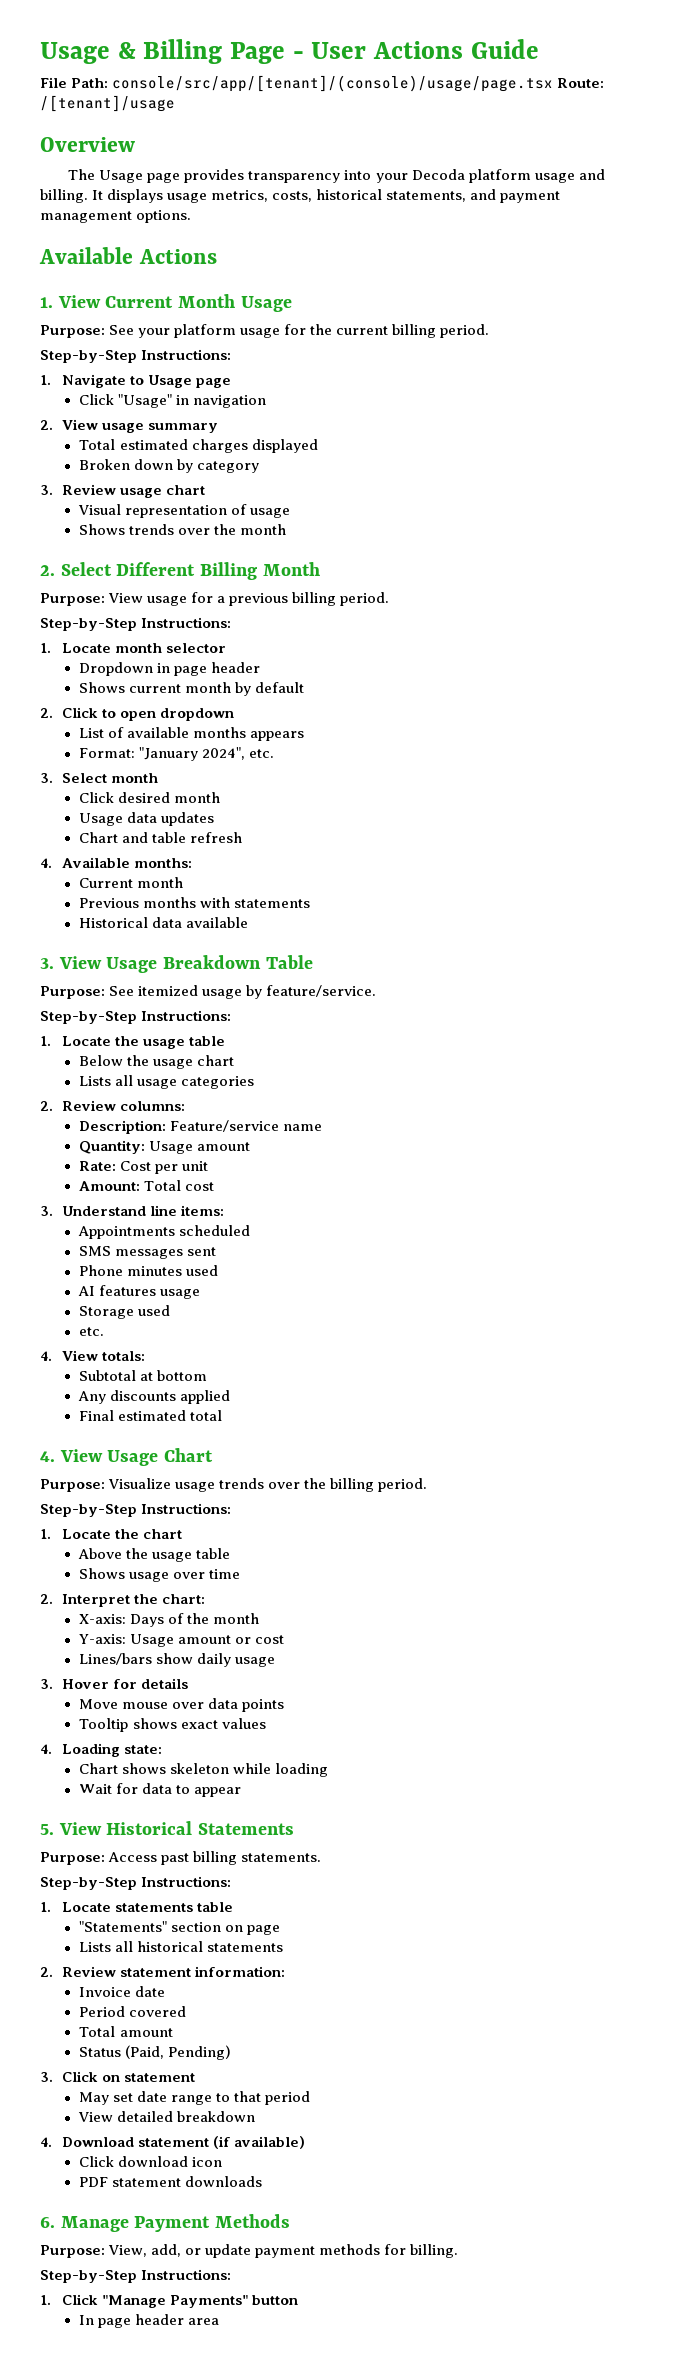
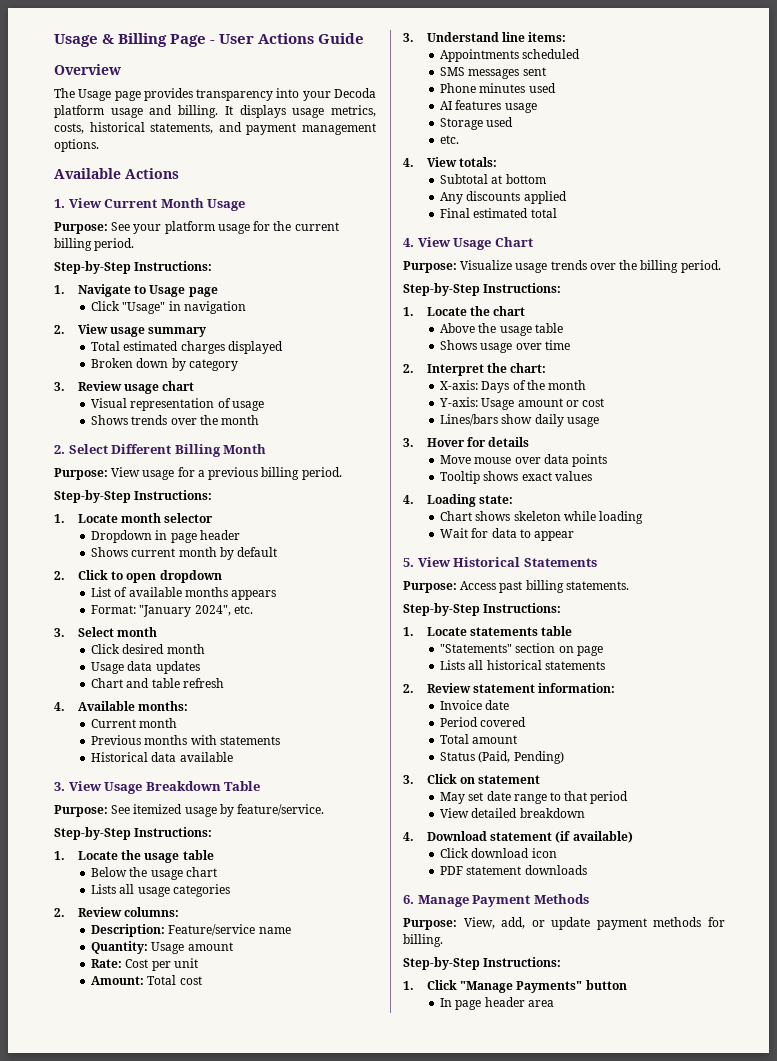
- File Path: console/src/app/[tenant]/(console)/usage/page.tsx Route: /[tenant]/usage

